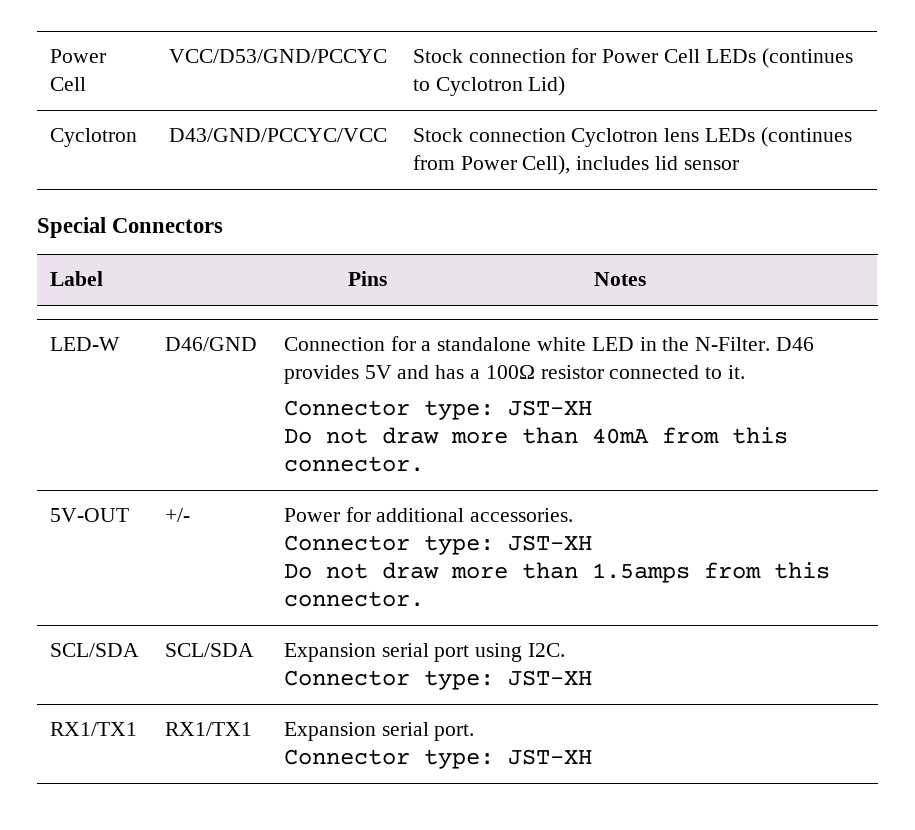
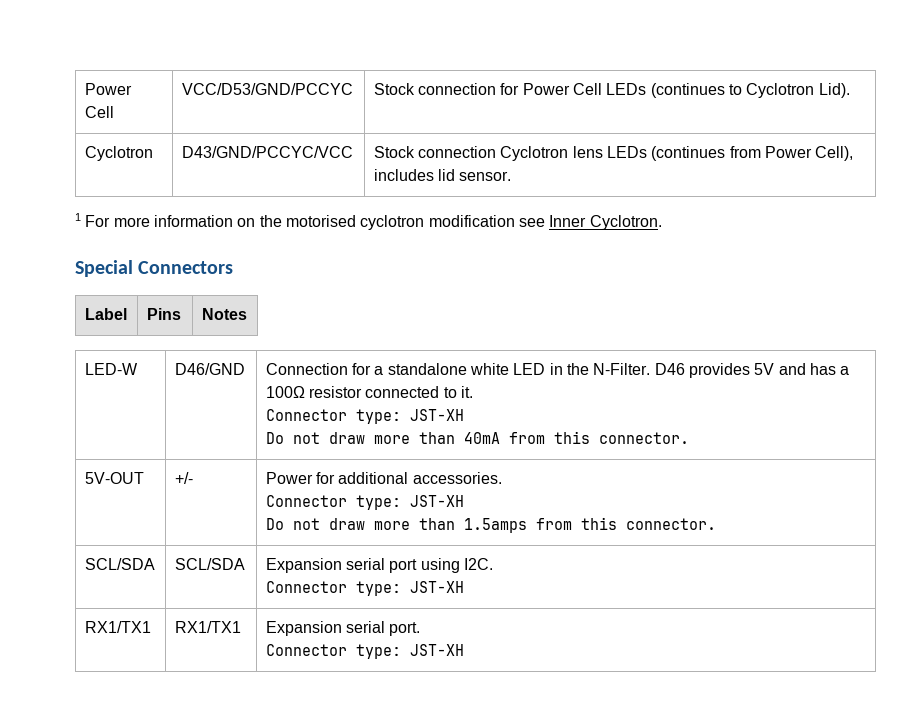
- Power Cell | VCC/D53/GND/PCCYC | Stock connection for Power Cell LEDs (continues to Cyclotron Lid)
+ Power Cell | VCC/D53/GND/PCCYC | Stock connection for Power Cell LEDs (continues to Cyclotron Lid).
- Cyclotron | D43/GND/PCCYC/VCC | Stock connection Cyclotron lens LEDs (continues from Power Cell), includes lid sensor
+ Cyclotron | D43/GND/PCCYC/VCC | Stock connection Cyclotron lens LEDs (continues from Power Cell), includes lid sensor.
+ 1 For more information on the motorised cyclotron modification see Inner Cyclotron.

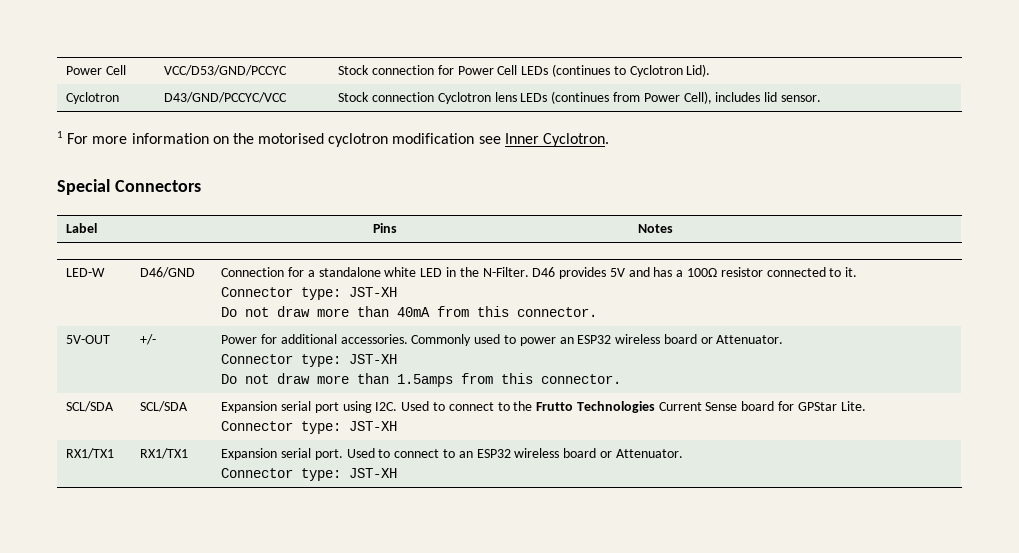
- 5V-OUT | +/- | Power for additional accessories.
+ 5V-OUT | +/- | Power for additional accessories. Commonly used to power an ESP32 wireless board or Attenuator.
- SCL/SDA | SCL/SDA | Expansion serial port using I2C.
+ SCL/SDA | SCL/SDA | Expansion serial port using I2C. Used to connect to the Frutto Technologies Current Sense board for GPStar Lite.
- RX1/TX1 | RX1/TX1 | Expansion serial port.
+ RX1/TX1 | RX1/TX1 | Expansion serial port. Used to connect to an ESP32 wireless board or Attenuator.

